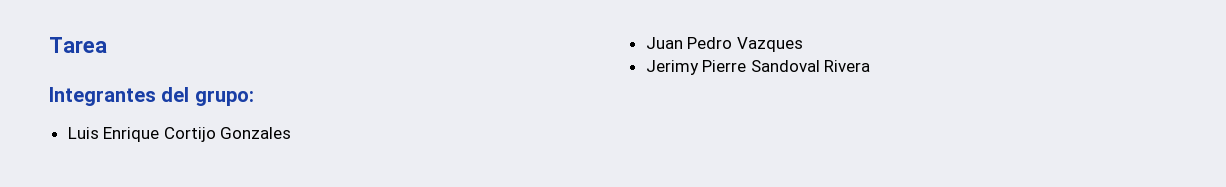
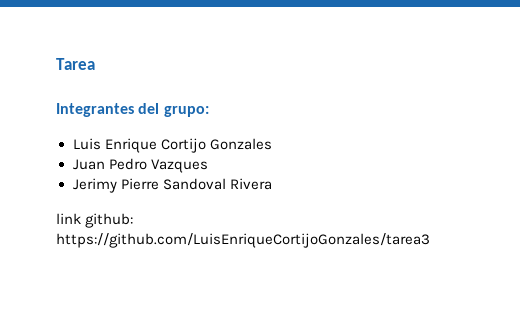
+ link github: https://github.com/LuisEnriqueCortijoGonzales/tarea3

